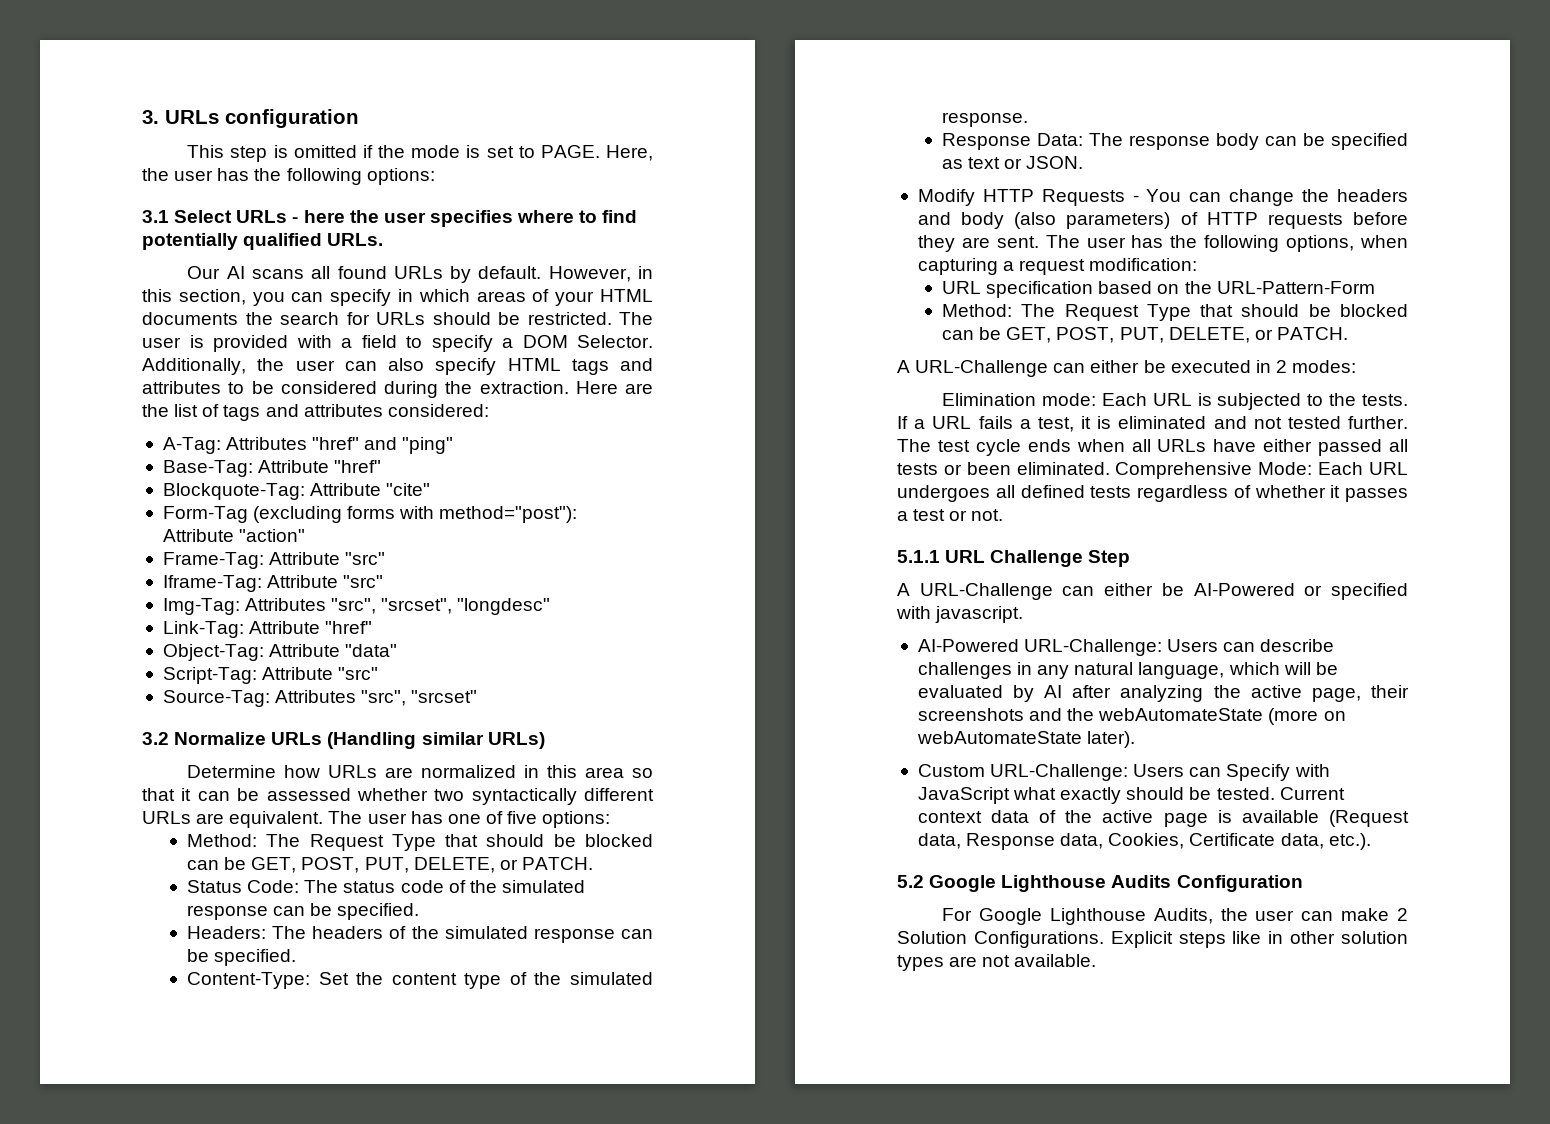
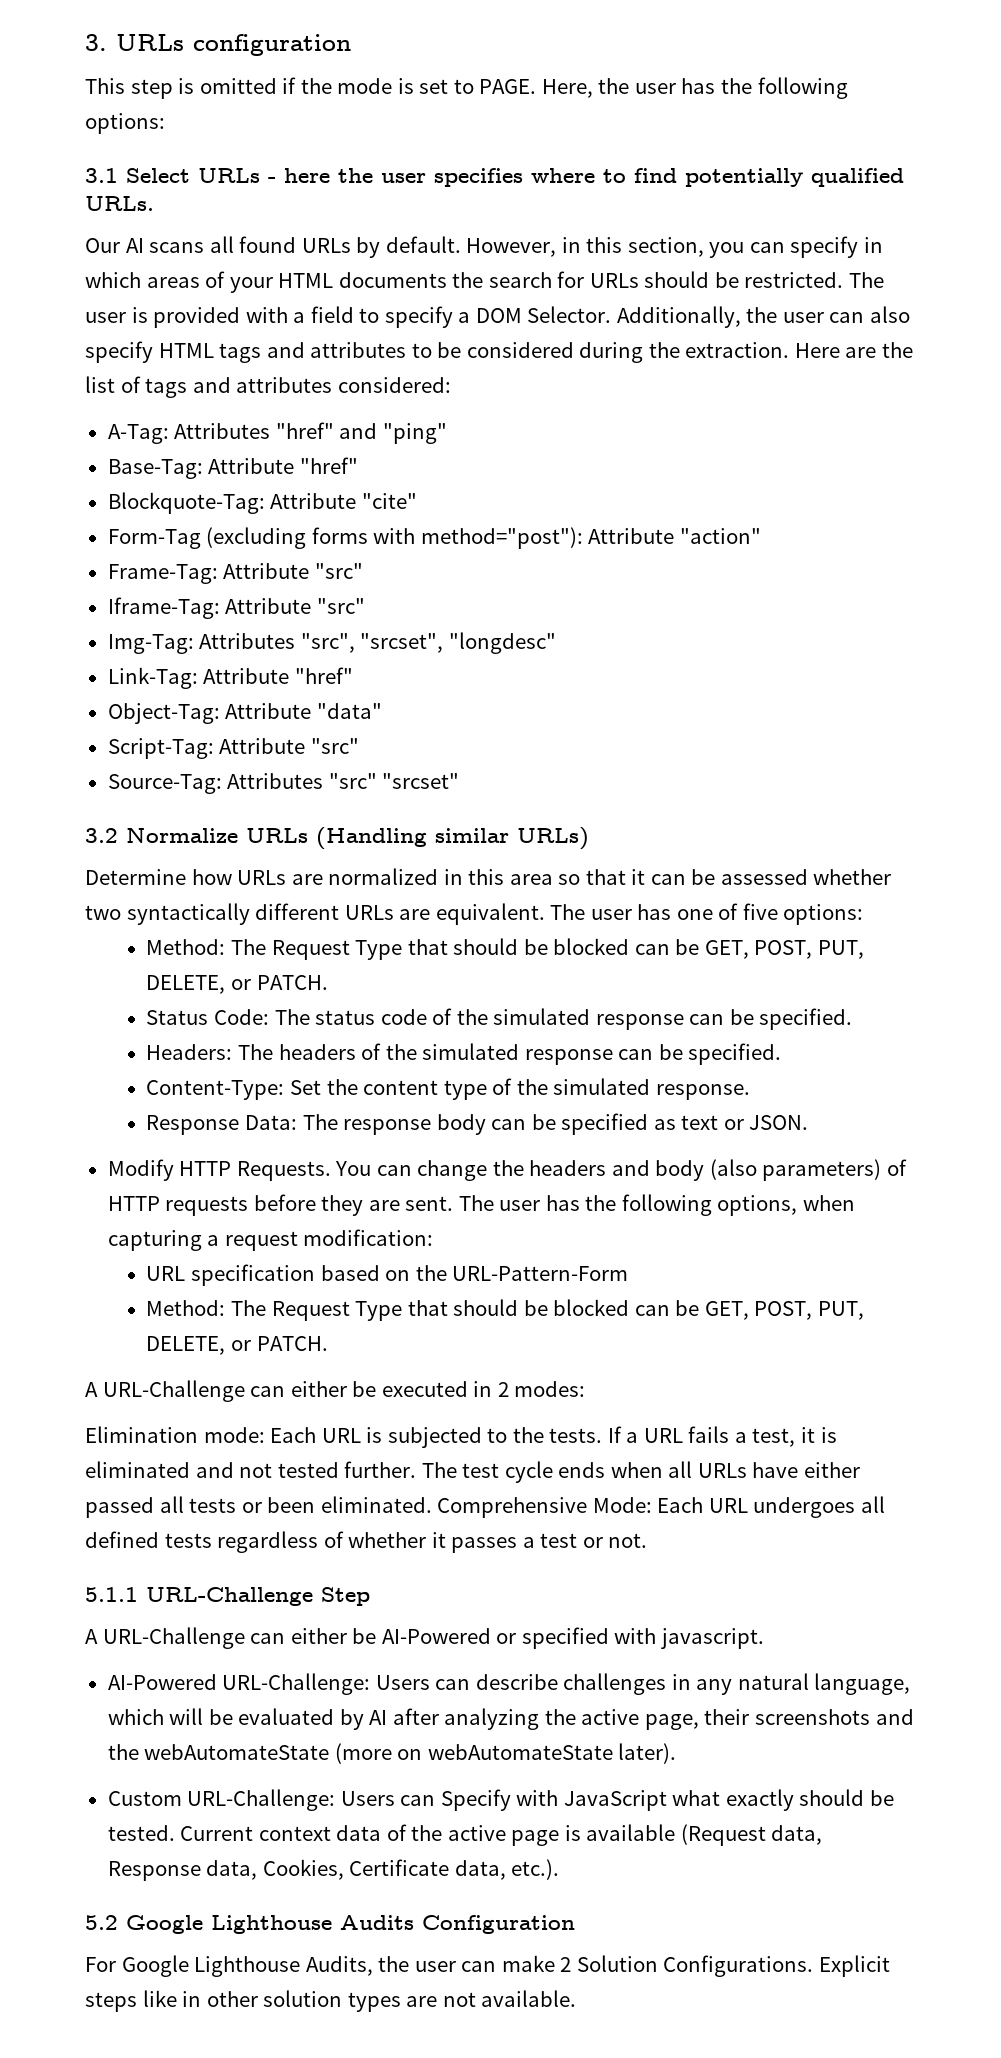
- Source-Tag: Attributes "src", "srcset"
+ Source-Tag: Attributes "src" "srcset"
- Modify HTTP Requests - You can change the headers and body (also parameters) of HTTP requests before they are sent.
+ Modify HTTP Requests. You can change the headers and body (also parameters) of HTTP requests before they are sent.
- 5.1.1 URL Challenge Step
+ 5.1.1 URL-Challenge Step

